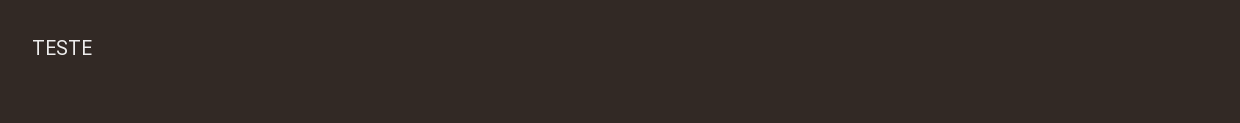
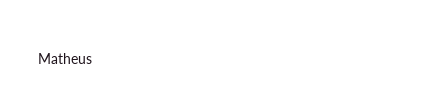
- TESTE
+ Matheus

